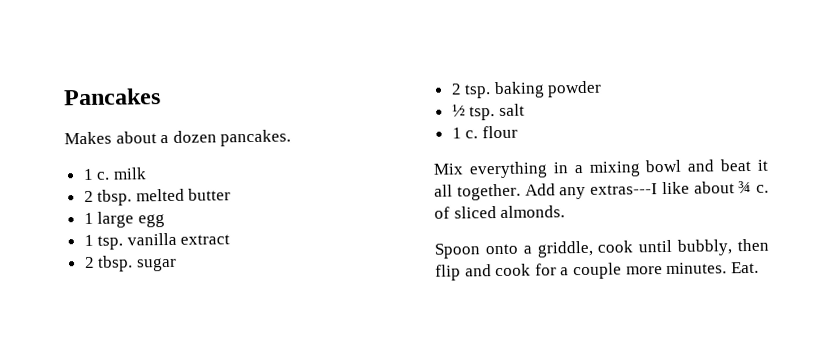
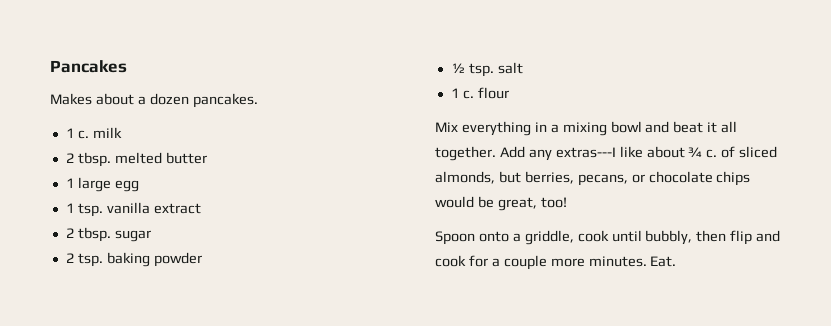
- Add any extras---I like about ¾ c. of sliced almonds.
+ Add any extras---I like about ¾ c. of sliced almonds, but berries, pecans, or chocolate chips would be great, too!

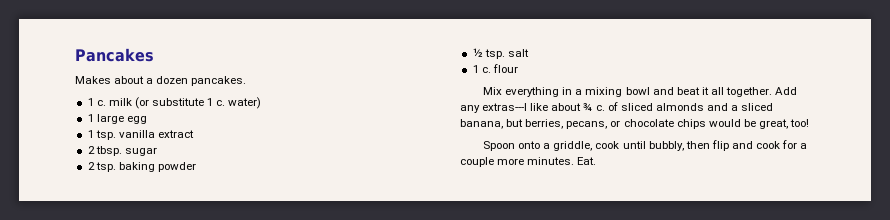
- 1 c. milk
- 2 tbsp. melted butter
+ 1 c. milk (or substitute 1 c. water)
- Add any extras---I like about ¾ c. of sliced almonds, but berries, pecans, or chocolate chips would be great, too!
+ Add any extras---I like about ¾ c. of sliced almonds and a sliced banana, but berries, pecans, or chocolate chips would be great, too!

